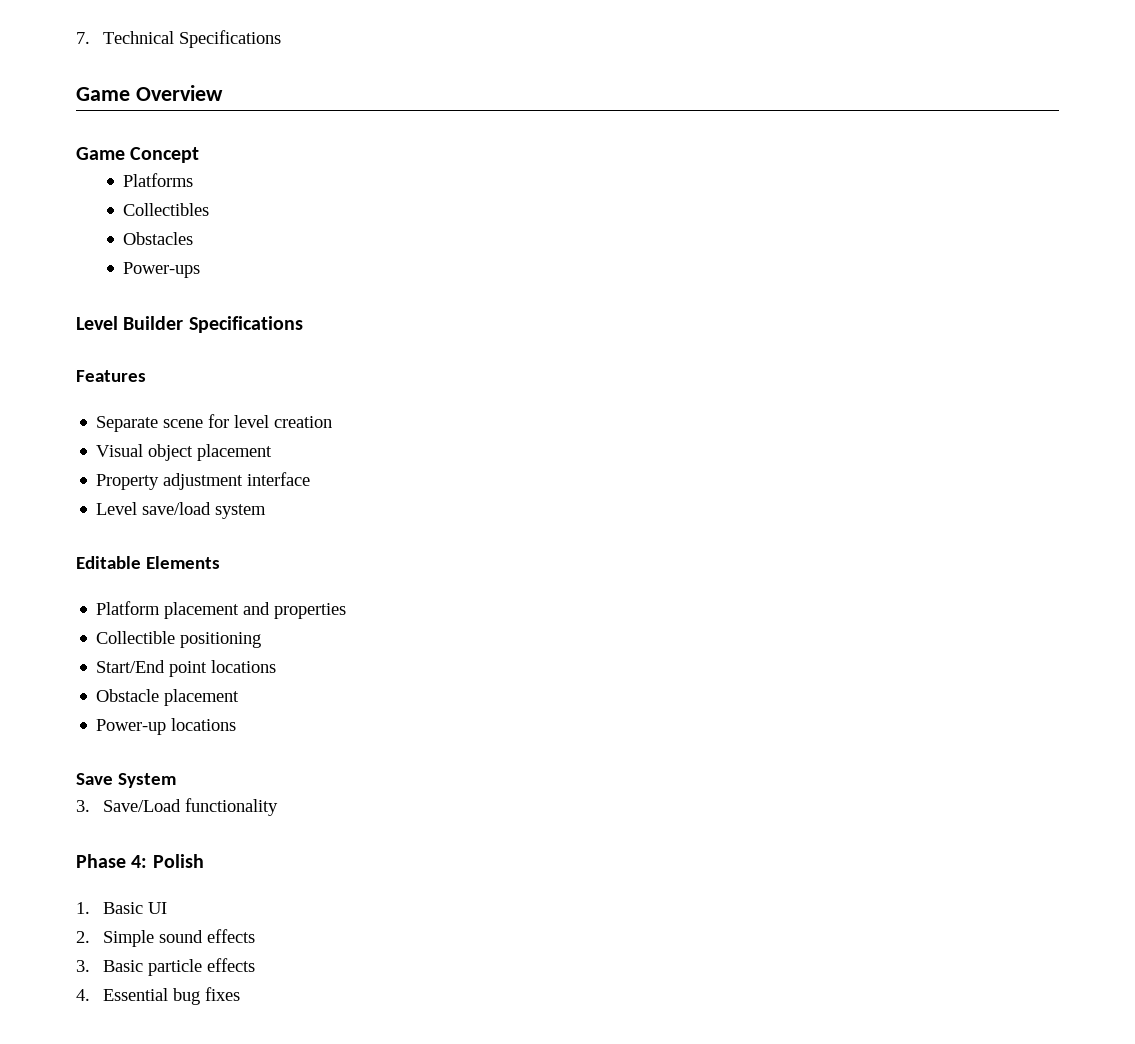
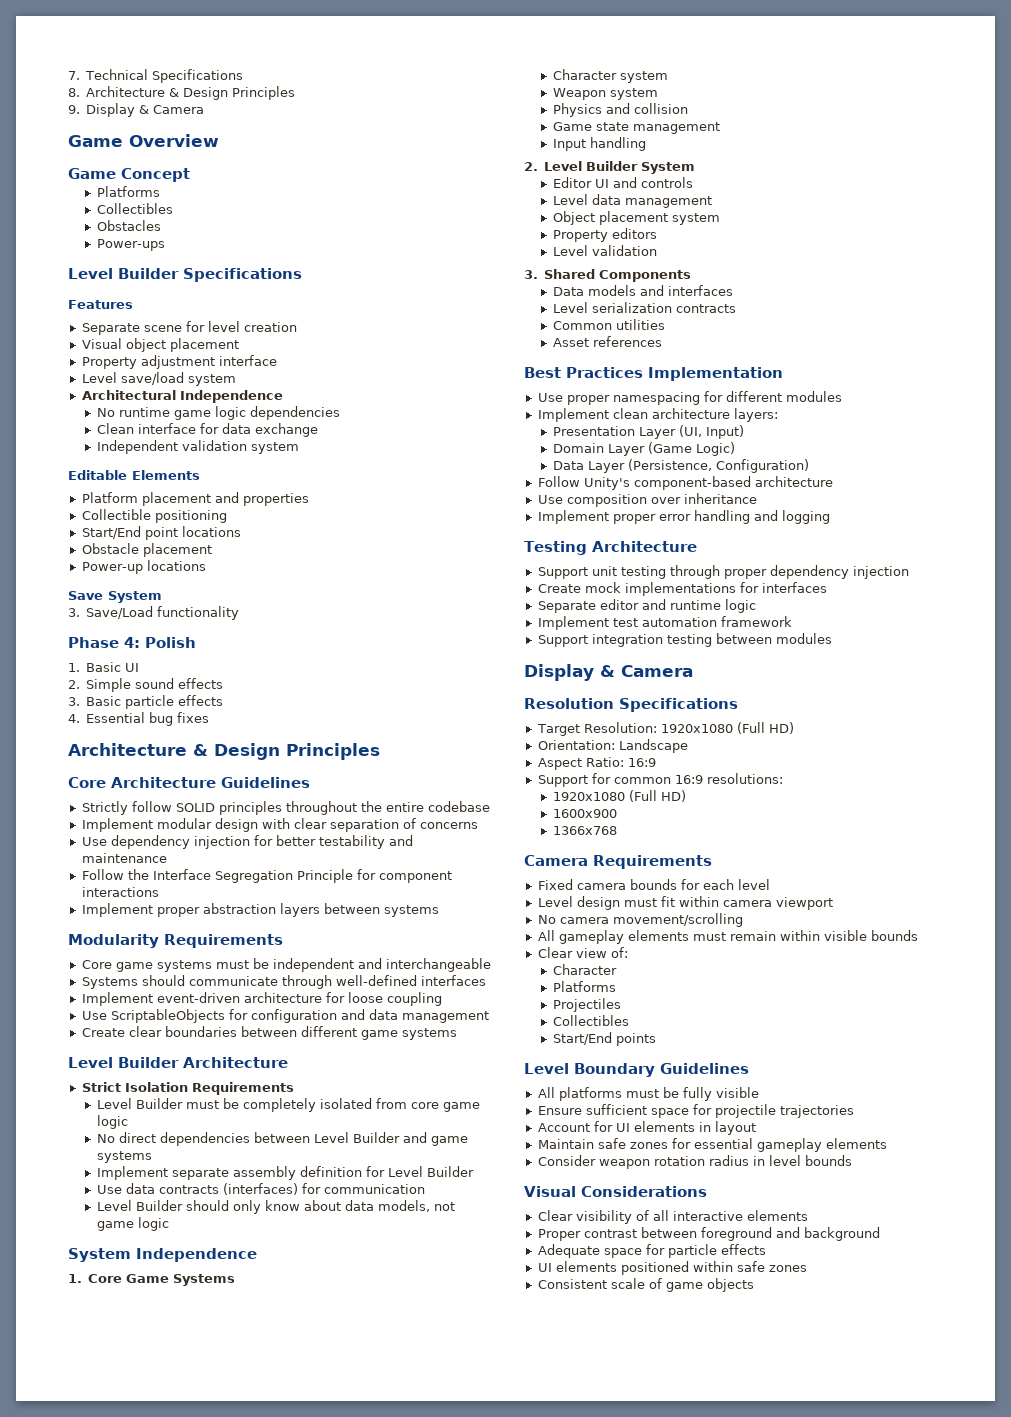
+ 8. Architecture & Design Principles
+ 9. Display & Camera
+ Architectural Independence
+ No runtime game logic dependencies
+ Clean interface for data exchange
+ Independent validation system
  4. Essential bug fixes
+ Architecture & Design Principles
+ Core Architecture Guidelines
+ Strictly follow SOLID principles throughout the entire codebase
+ Implement modular design with clear separation of concerns
+ Use dependency injection for better testability and maintenance
+ Follow the Interface Segregation Principle for component interactions
+ Implement proper abstraction layers between systems
+ Modularity Requirements
+ Core game systems must be independent and interchangeable
+ Systems should communicate through well-defined interfaces
+ Implement event-driven architecture for loose coupling
+ Use ScriptableObjects for configuration and data management
+ Create clear boundaries between different game systems
+ Level Builder Architecture
+ Strict Isolation Requirements
+ Level Builder must be completely isolated from core game logic
+ No direct dependencies between Level Builder and game systems
+ Implement separate assembly definition for Level Builder
+ Use data contracts (interfaces) for communication
+ Level Builder should only know about data models, not game logic
+ System Independence
+ 1. Core Game Systems
+ Character system
+ Weapon system
+ Physics and collision
+ Game state management
+ Input handling
+ 2. Level Builder System
+ Editor UI and controls
+ Level data management
+ Object placement system
+ Property editors
+ Level validation
+ 3. Shared Components
+ Data models and interfaces
+ Level serialization contracts
+ Common utilities
+ Asset references
+ Best Practices Implementation
+ Use proper namespacing for different modules
+ Implement clean architecture layers:
+ Presentation Layer (UI, Input)
+ Domain Layer (Game Logic)
+ Data Layer (Persistence, Configuration)
+ Follow Unity's component-based architecture
+ Use composition over inheritance
+ Implement proper error handling and logging
+ Testing Architecture
+ Support unit testing through proper dependency injection
+ Create mock implementations for interfaces
+ Separate editor and runtime logic
+ Implement test automation framework
+ Support integration testing between modules
+ Display & Camera
+ Resolution Specifications
+ Target Resolution: 1920x1080 (Full HD)
+ Orientation: Landscape
+ Aspect Ratio: 16:9
+ Support for common 16:9 resolutions:
+ 1920x1080 (Full HD)
+ 1600x900
+ 1366x768
+ Camera Requirements
+ Fixed camera bounds for each level
+ Level design must fit within camera viewport
+ No camera movement/scrolling
+ All gameplay elements must remain within visible bounds
+ Clear view of:
+ Character
+ Platforms
+ Projectiles
+ Collectibles
+ Start/End points
+ Level Boundary Guidelines
+ All platforms must be fully visible
+ Ensure sufficient space for projectile trajectories
+ Account for UI elements in layout
+ Maintain safe zones for essential gameplay elements
+ Consider weapon rotation radius in level bounds
+ Visual Considerations
+ Clear visibility of all interactive elements
+ Proper contrast between foreground and background
+ Adequate space for particle effects
+ UI elements positioned within safe zones
+ Consistent scale of game objects

